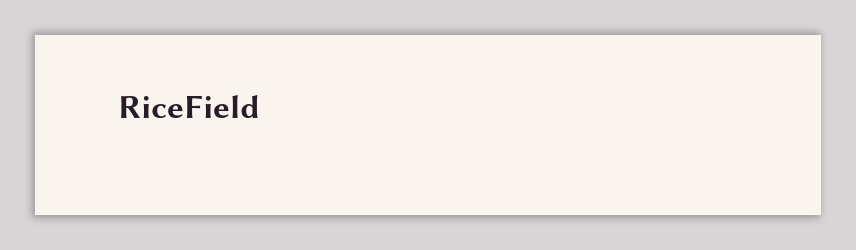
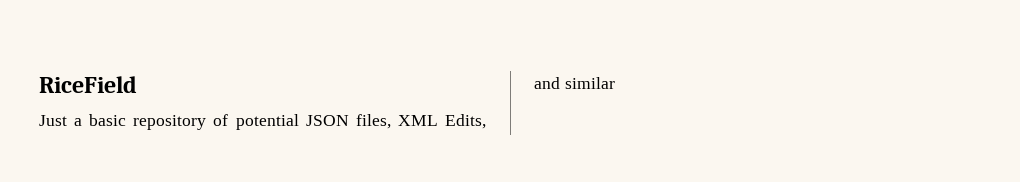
+ Just a basic repository of potential JSON files, XML Edits, and similar

